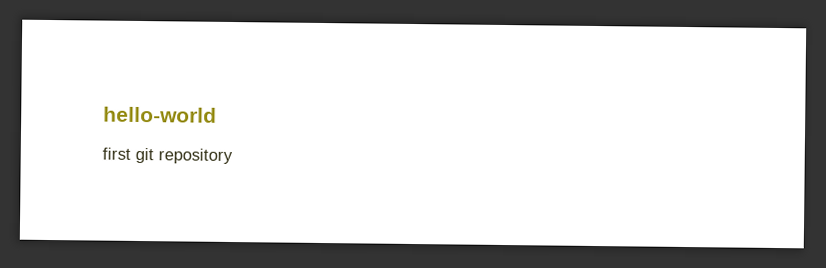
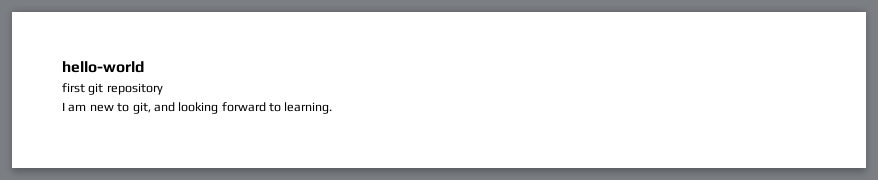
+ I am new to git, and looking forward to learning.

